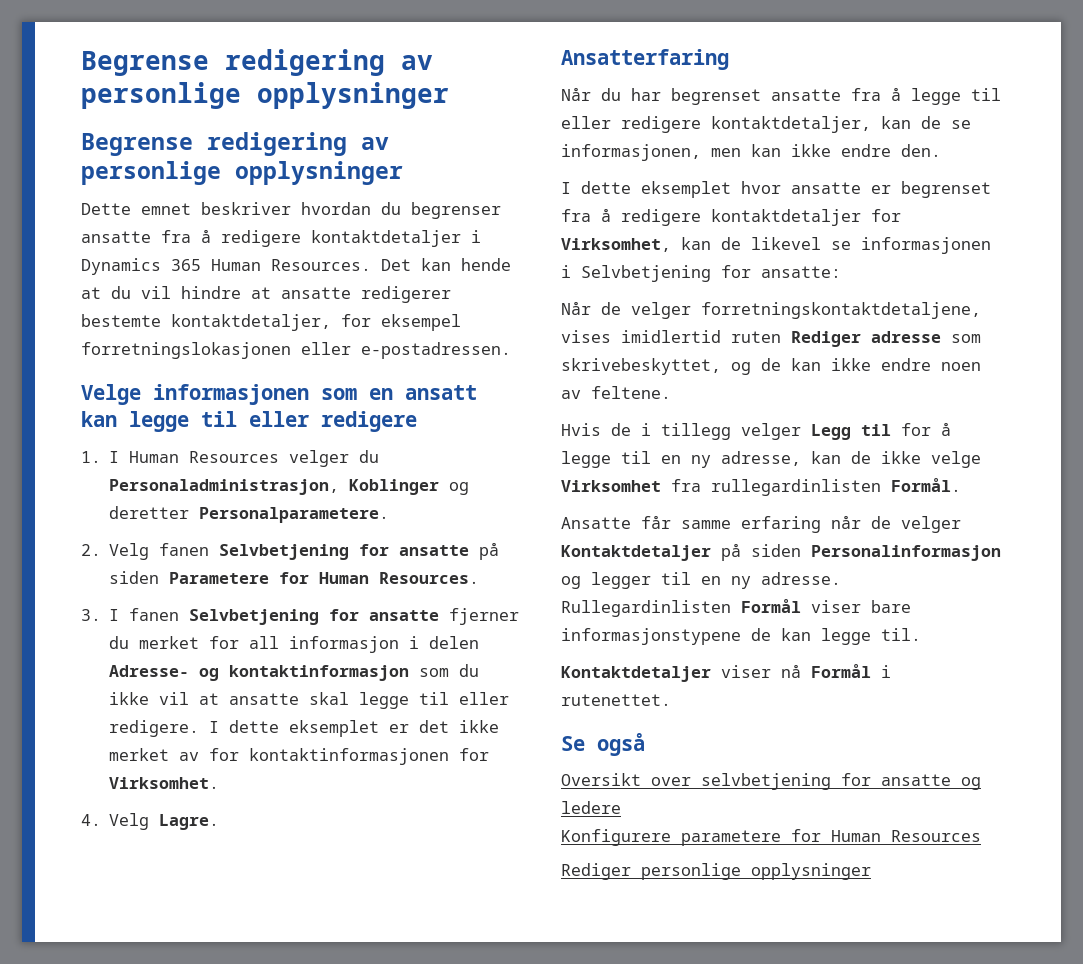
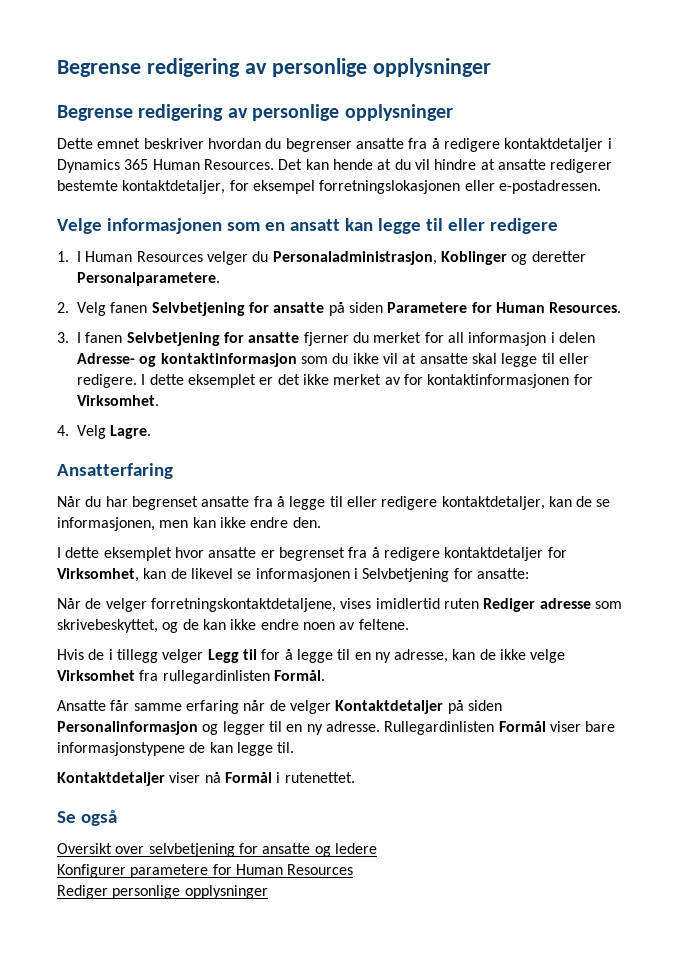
- Konfigurere parametere for Human Resources
+ Konfigurer parametere for Human Resources

